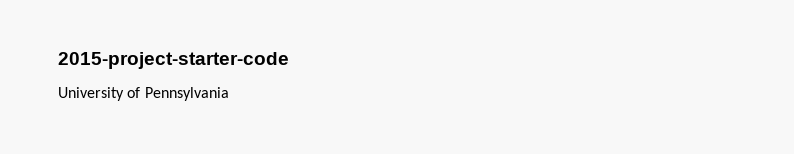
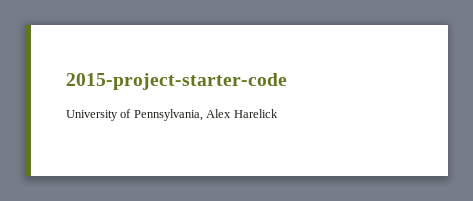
- University of Pennsylvania
+ University of Pennsylvania, Alex Harelick

